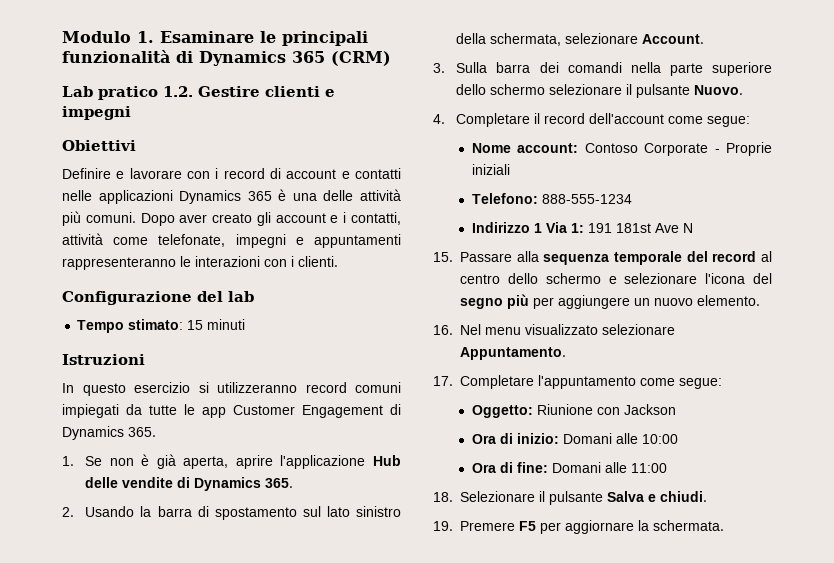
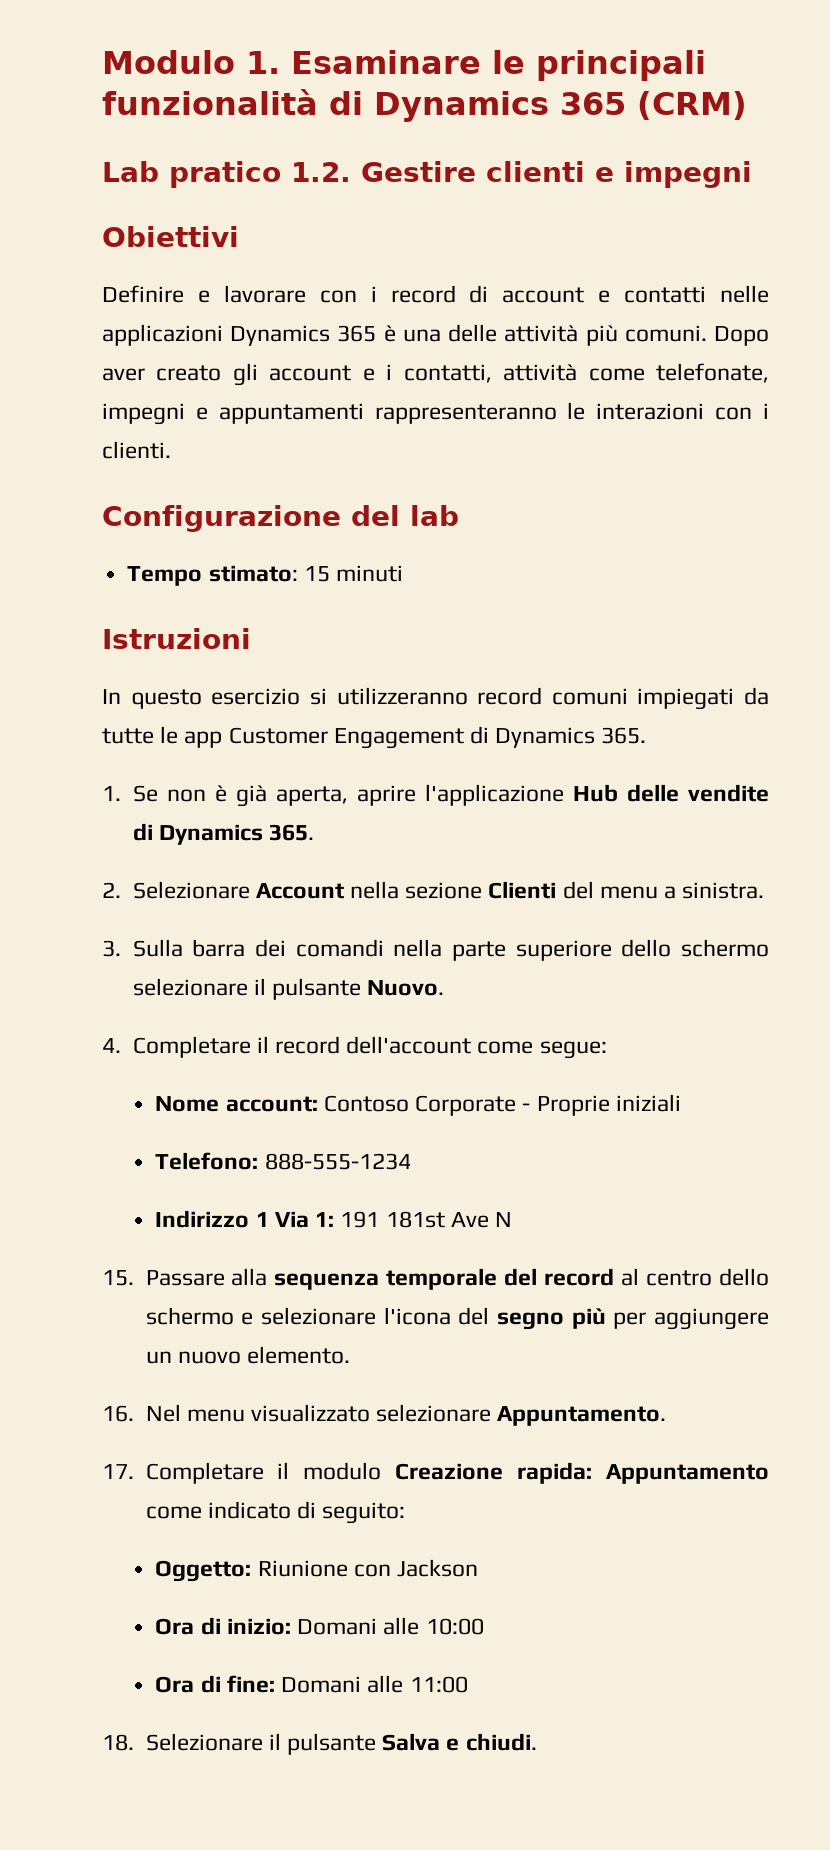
- 2. Usando la barra di spostamento sul lato sinistro della schermata, selezionare Account.
+ 2. Selezionare Account nella sezione Clienti del menu a sinistra.
- 17. Completare l'appuntamento come segue:
+ 17. Completare il modulo Creazione rapida: Appuntamento come indicato di seguito:
- 19. Premere F5 per aggiornare la schermata.

